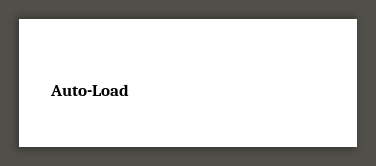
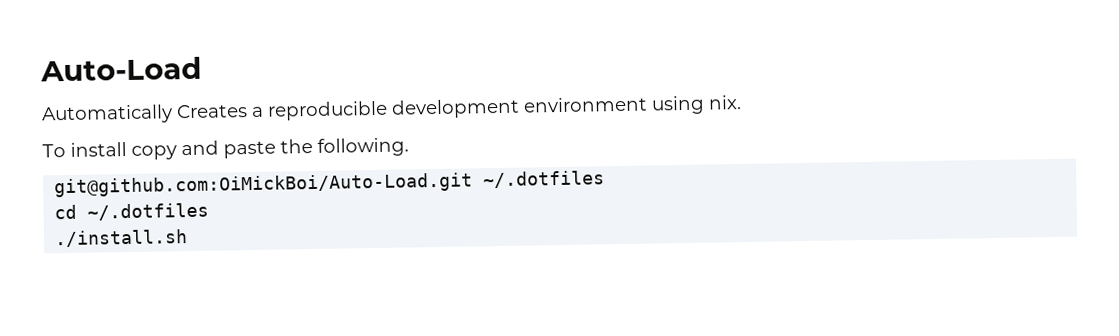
+ Automatically Creates a reproducible development environment using nix.
+ To install copy and paste the following.
+ git@github.com:OiMickBoi/Auto-Load.git ~/.dotfiles
+ cd ~/.dotfiles
+ ./install.sh

